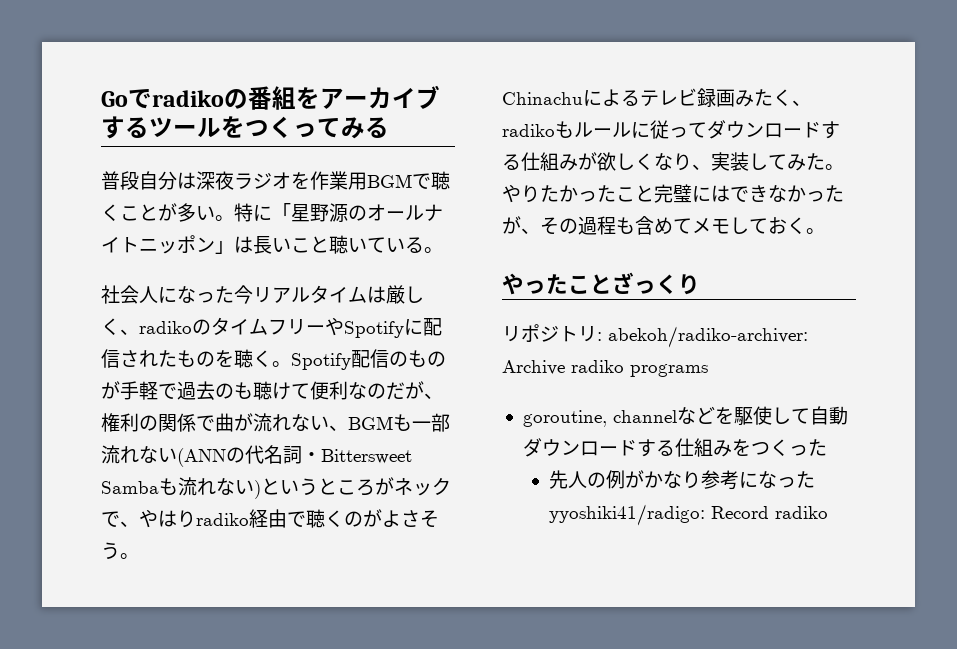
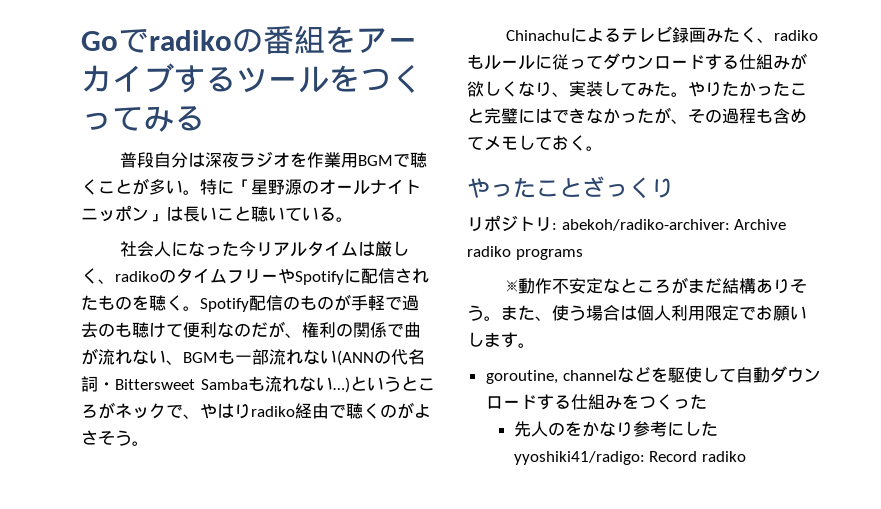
- Spotify配信のものが手軽で過去のも聴けて便利なのだが、権利の関係で曲が流れない、BGMも一部流れない(ANNの代名詞・Bittersweet Sambaも流れない)というところがネックで、やはりradiko経由で聴くのがよさそう。
+ Spotify配信のものが手軽で過去のも聴けて便利なのだが、権利の関係で曲が流れない、BGMも一部流れない(ANNの代名詞・Bittersweet Sambaも流れない…)というところがネックで、やはりradiko経由で聴くのがよさそう。
+ ※動作不安定なところがまだ結構ありそう。また、使う場合は個人利用限定でお願いします。
- 先人の例がかなり参考になったyyoshiki41/radigo: Record radiko
+ 先人のをかなり参考にしたyyoshiki41/radigo: Record radiko

